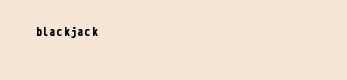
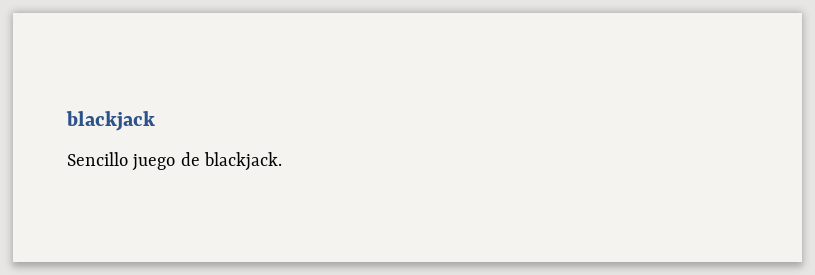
+ Sencillo juego de blackjack.

